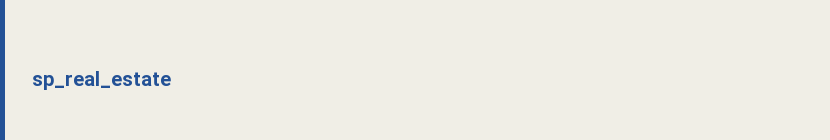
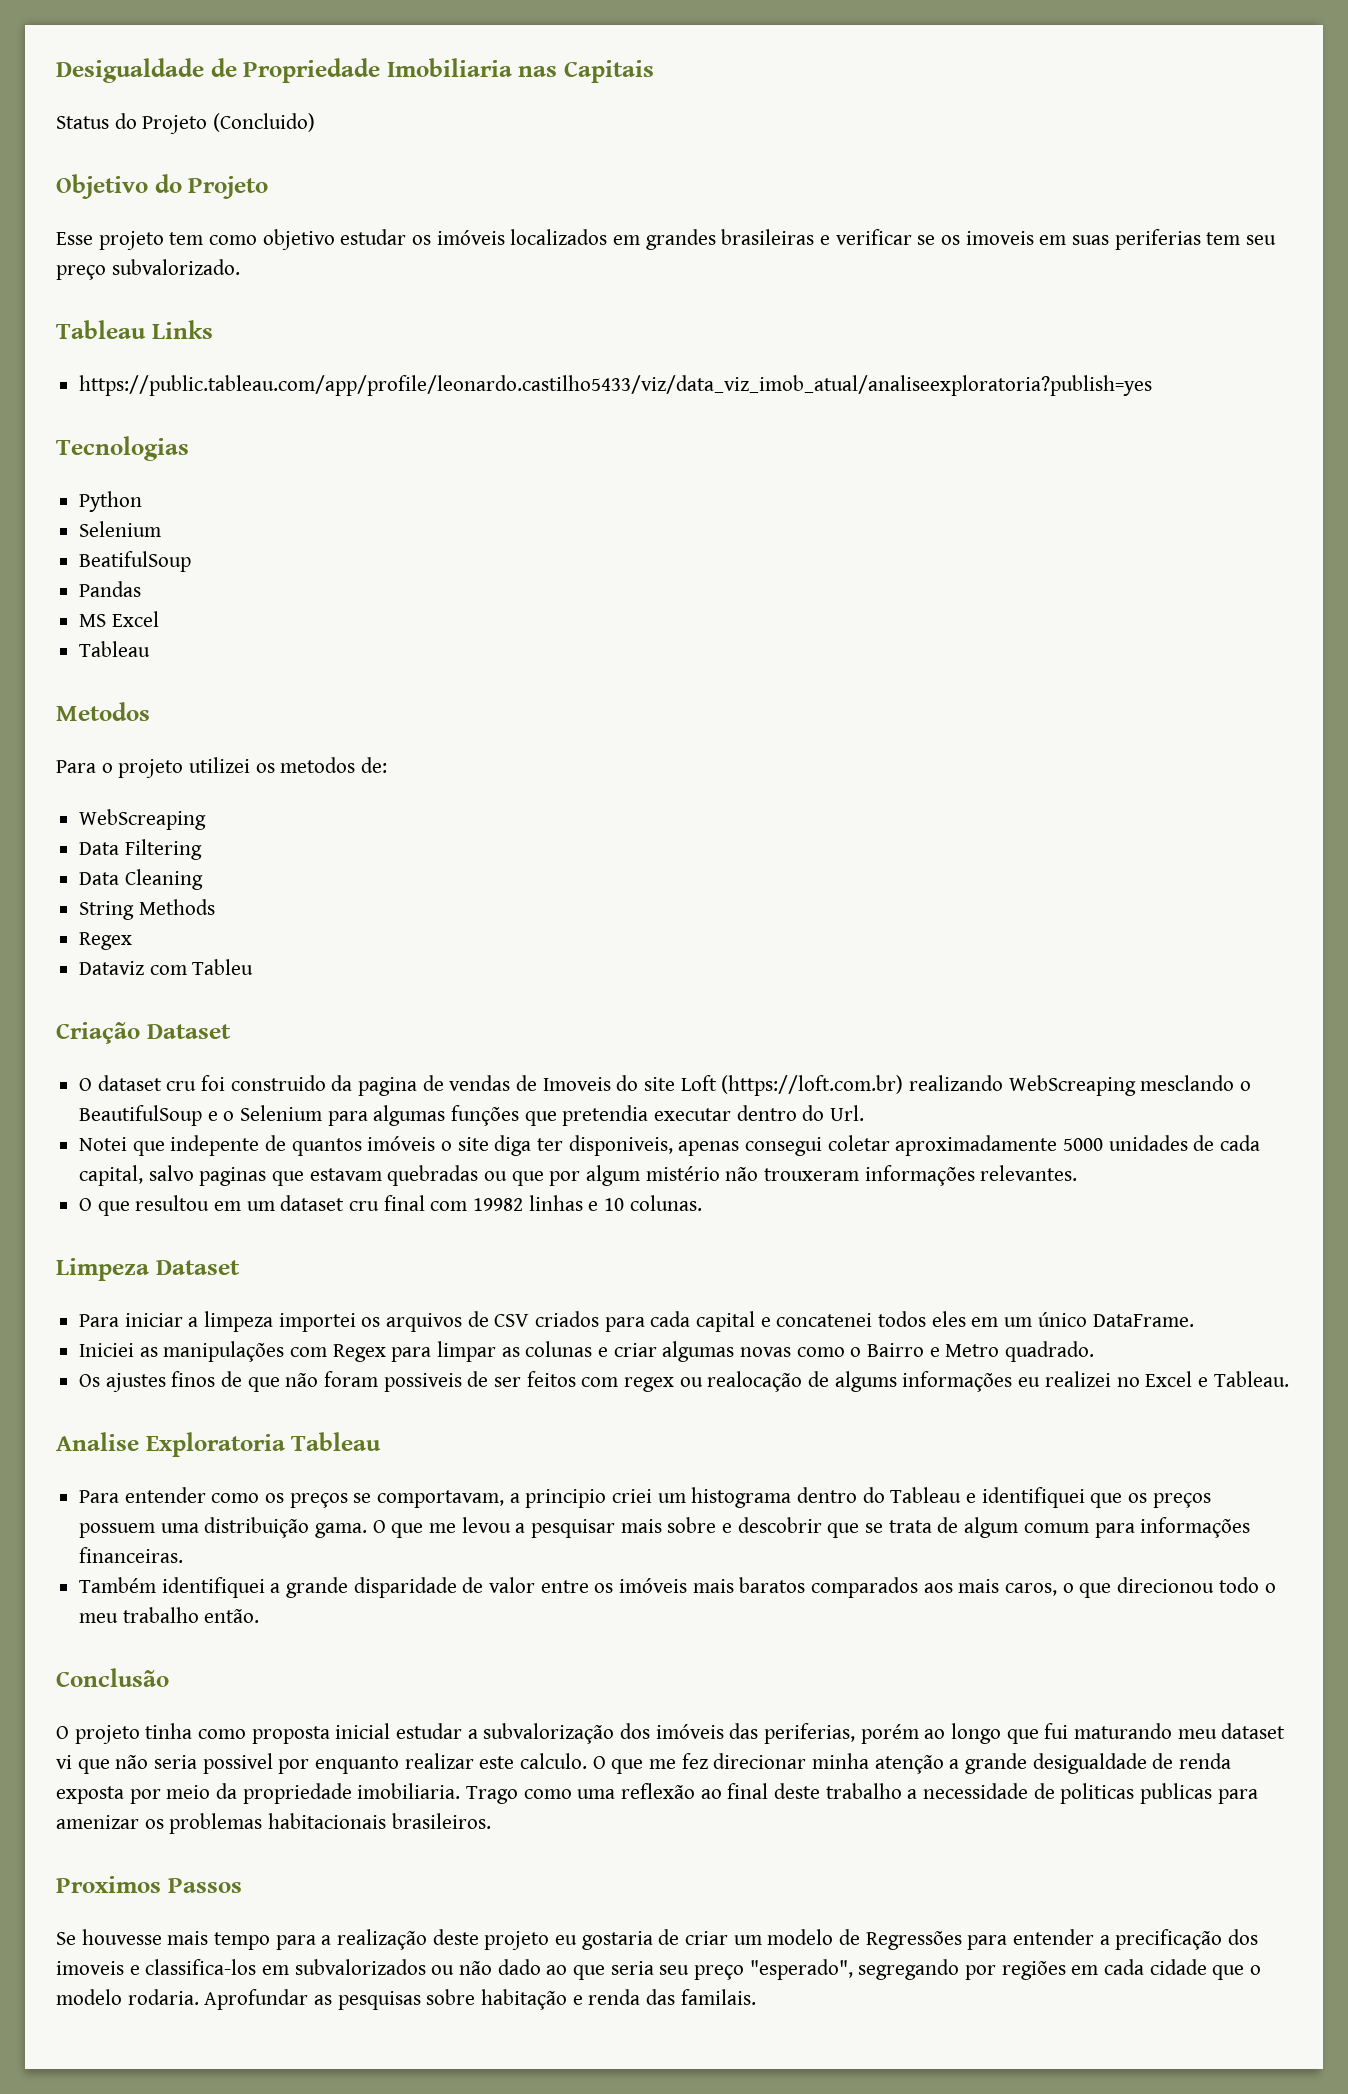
- sp_real_estate
+ Desigualdade de Propriedade Imobiliaria nas Capitais
+ Status do Projeto (Concluido)
+ Objetivo do Projeto
+ Esse projeto tem como objetivo estudar os imóveis localizados em grandes brasileiras e verificar se os imoveis em suas periferias tem seu preço subvalorizado.
+ Tableau Links
+ https://public.tableau.com/app/profile/leonardo.castilho5433/viz/data_viz_imob_atual/analiseexploratoria?publish=yes
+ Tecnologias
+ Python
+ Selenium
+ BeatifulSoup
+ Pandas
+ MS Excel
+ Tableau
+ Metodos
+ Para o projeto utilizei os metodos de:
+ WebScreaping
+ Data Filtering
+ Data Cleaning
+ String Methods
+ Regex
+ Dataviz com Tableu
+ Criação Dataset
+ O dataset cru foi construido da pagina de vendas de Imoveis do site Loft (https://loft.com.br) realizando WebScreaping mesclando o BeautifulSoup e o Selenium para algumas funções que pretendia executar dentro do Url.
+ Notei que indepente de quantos imóveis o site diga ter disponiveis, apenas consegui coletar aproximadamente 5000 unidades de cada capital, salvo paginas que estavam quebradas ou que por algum mistério não trouxeram informações relevantes.
+ O que resultou em um dataset cru final com 19982 linhas e 10 colunas.
+ Limpeza Dataset
+ Para iniciar a limpeza importei os arquivos de CSV criados para cada capital e concatenei todos eles em um único DataFrame.
+ Iniciei as manipulações com Regex para limpar as colunas e criar algumas novas como o Bairro e Metro quadrado.
+ Os ajustes finos de que não foram possiveis de ser feitos com regex ou realocação de algums informações eu realizei no Excel e Tableau.
+ Analise Exploratoria Tableau
+ Para entender como os preços se comportavam, a principio criei um histograma dentro do Tableau e identifiquei que os preços possuem uma distribuição gama. O que me levou a pesquisar mais sobre e descobrir que se trata de algum comum para informações financeiras.
+ Também identifiquei a grande disparidade de valor entre os imóveis mais baratos comparados aos mais caros, o que direcionou todo o meu trabalho então.
+ Conclusão
+ O projeto tinha como proposta inicial estudar a subvalorização dos imóveis das periferias, porém ao longo que fui maturando meu dataset vi que não seria possivel por enquanto realizar este calculo. O que me fez direcionar minha atenção a grande desigualdade de renda exposta por meio da propriedade imobiliaria. Trago como uma reflexão ao final deste trabalho a necessidade de politicas publicas para amenizar os problemas habitacionais brasileiros.
+ Proximos Passos
+ Se houvesse mais tempo para a realização deste projeto eu gostaria de criar um modelo de Regressões para entender a precificação dos imoveis e classifica-los em subvalorizados ou não dado ao que seria seu preço "esperado", segregando por regiões em cada cidade que o modelo rodaria. Aprofundar as pesquisas sobre habitação e renda das familais.

